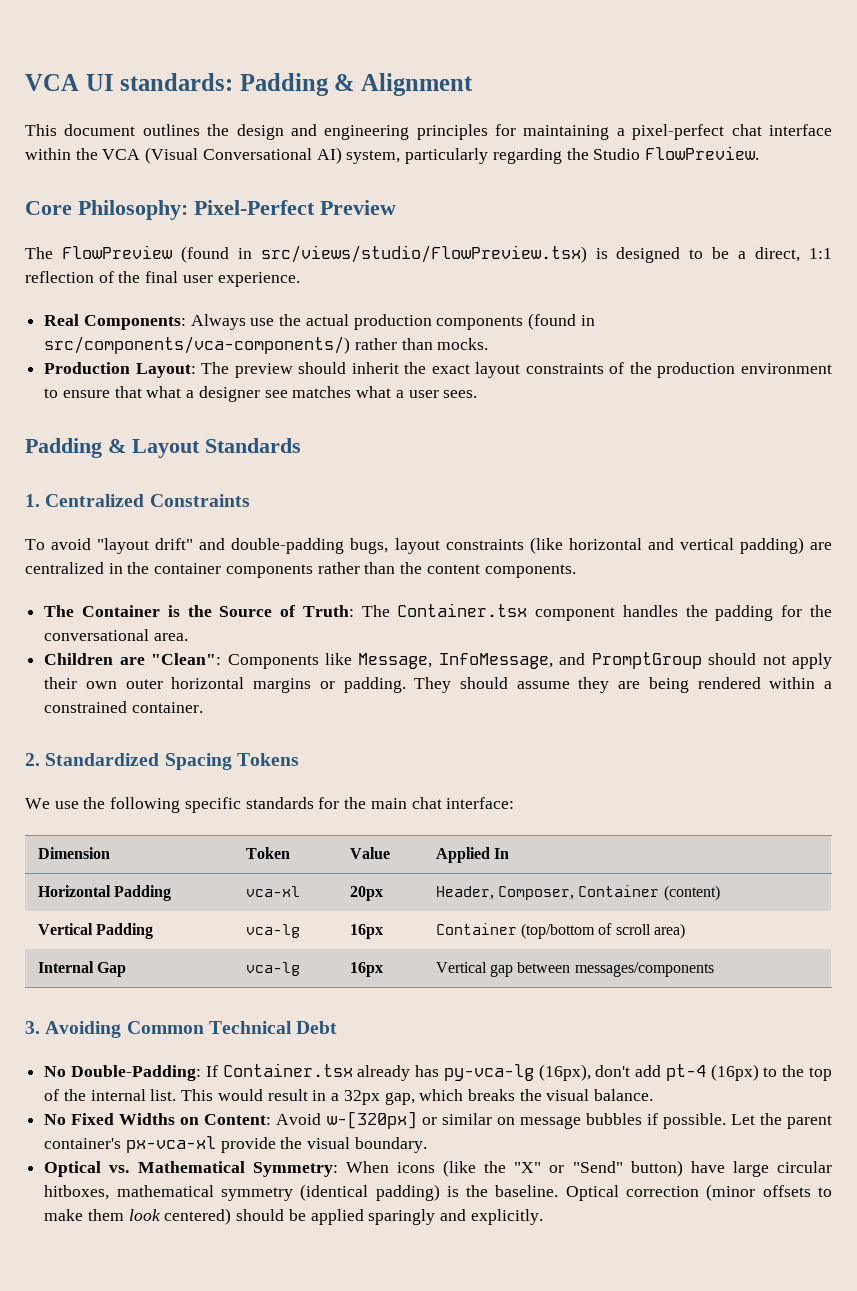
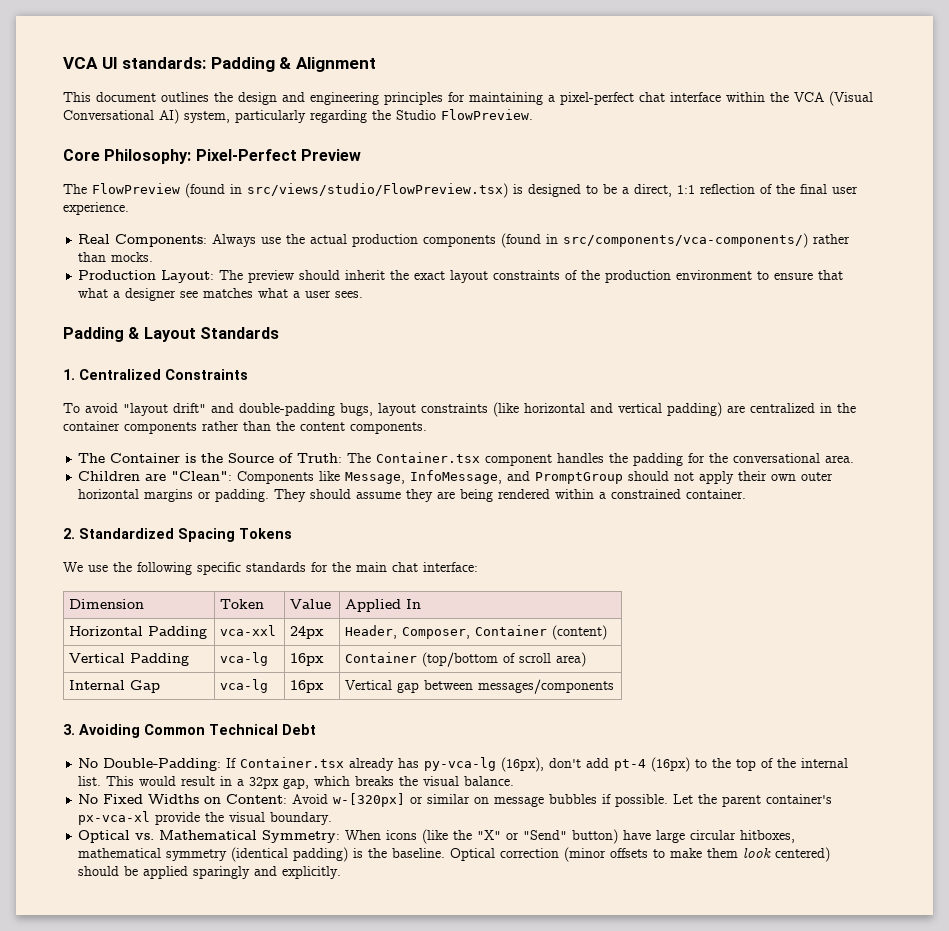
- Horizontal Padding | vca-xl | 20px | Header, Composer, Container (content)
+ Horizontal Padding | vca-xxl | 24px | Header, Composer, Container (content)

